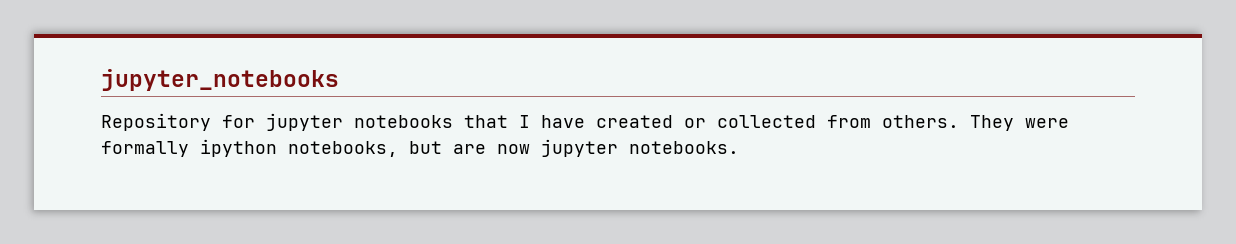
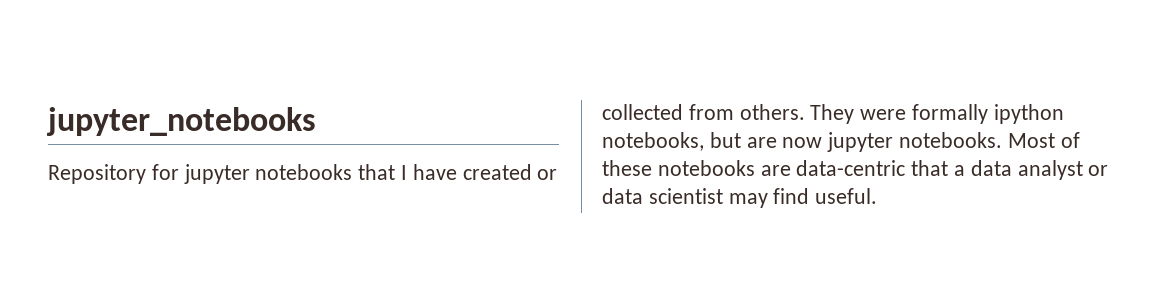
+ Most of these notebooks are data-centric that a data analyst or data scientist may find useful.

